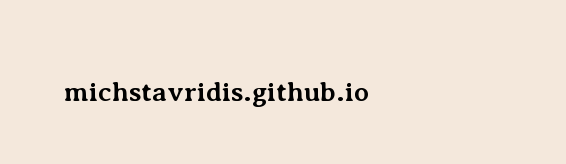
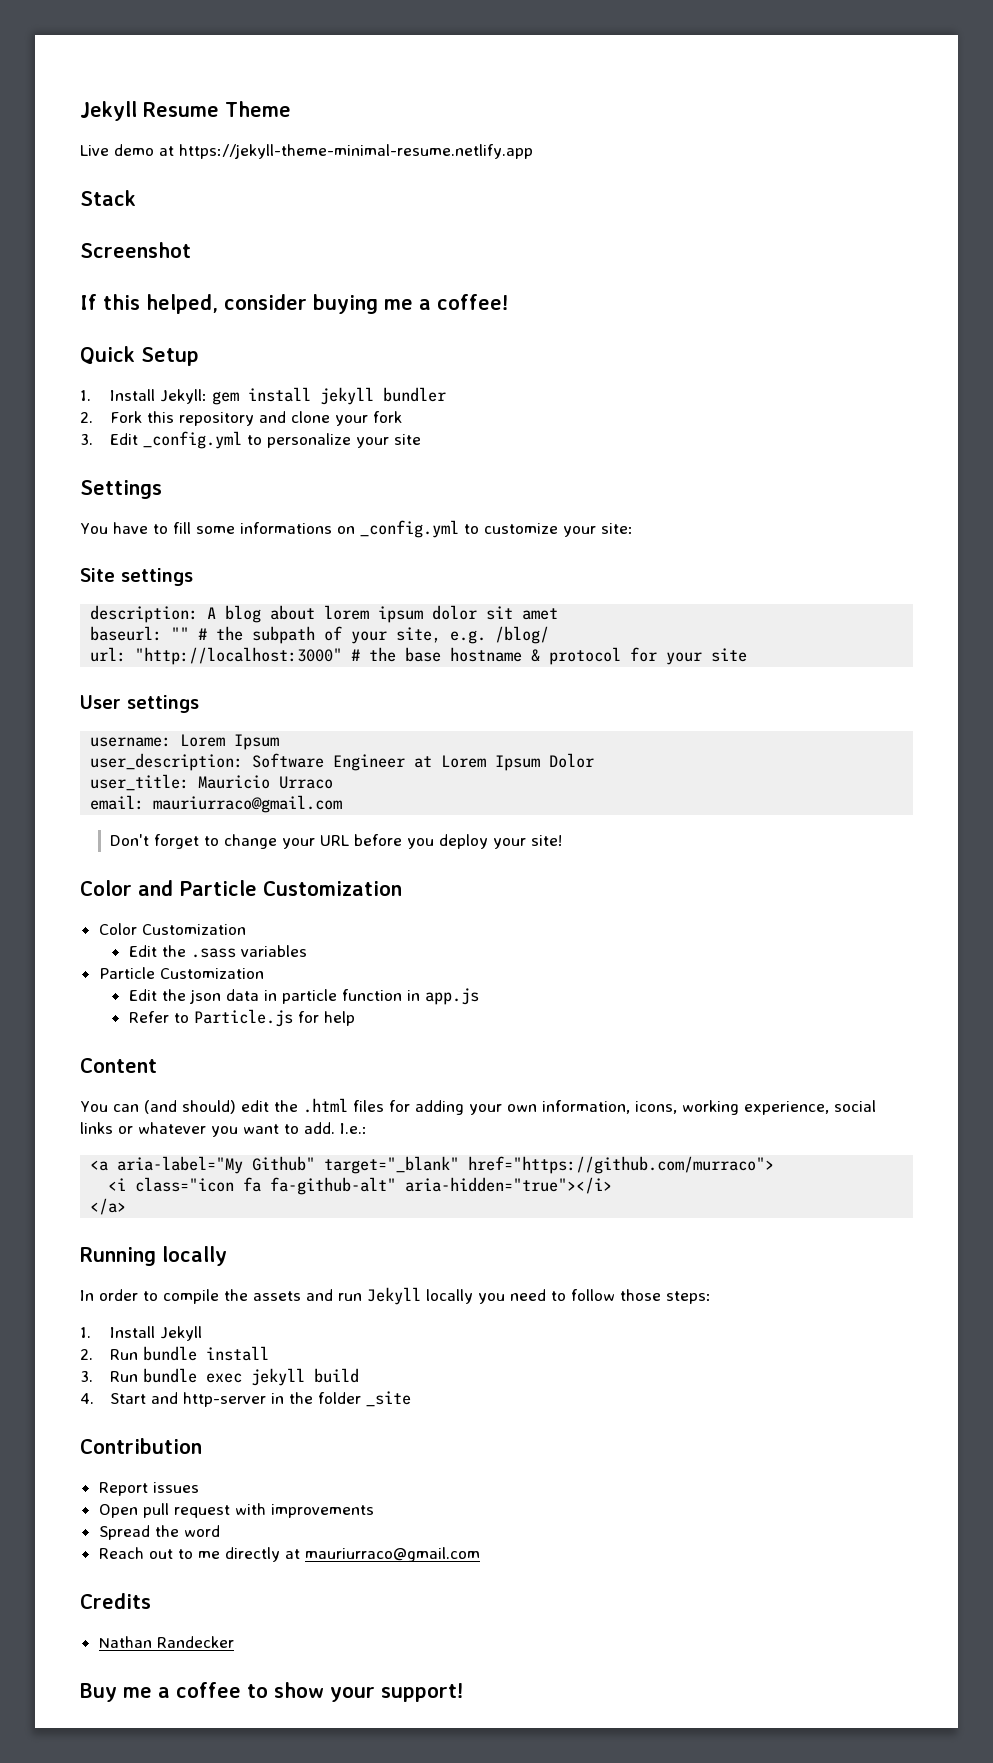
- michstavridis.github.io
+ Jekyll Resume Theme
+ Live demo at https://jekyll-theme-minimal-resume.netlify.app
+ Stack
+ Screenshot
+ If this helped, consider buying me a coffee!
+ Quick Setup
+ 1. Install Jekyll: gem install jekyll bundler
+ 2. Fork this repository and clone your fork
+ 3. Edit _config.yml to personalize your site
+ Settings
+ You have to fill some informations on _config.yml to customize your site:
+ Site settings
+ description: A blog about lorem ipsum dolor sit amet
+ baseurl: "" # the subpath of your site, e.g. /blog/
+ url: "http://localhost:3000" # the base hostname & protocol for your site
+ User settings
+ username: Lorem Ipsum
+ user_description: Software Engineer at Lorem Ipsum Dolor
+ user_title: Mauricio Urraco
+ email: mauriurraco@gmail.com
+ Don't forget to change your URL before you deploy your site!
+ Color and Particle Customization
+ Color Customization
+ Edit the .sass variables
+ Particle Customization
+ Edit the json data in particle function in app.js
+ Refer to Particle.js for help
+ Content
+ You can (and should) edit the .html files for adding your own information, icons, working experience, social links or whatever you want to add. I.e.:
+ <a aria-label="My Github" target="_blank" href="https://github.com/murraco">
+ <i class="icon fa fa-github-alt" aria-hidden="true"></i>
+ </a>
+ Running locally
+ In order to compile the assets and run Jekyll locally you need to follow those steps:
+ 1. Install Jekyll
+ 2. Run bundle install
+ 3. Run bundle exec jekyll build
+ 4. Start and http-server in the folder _site
+ Contribution
+ Report issues
+ Open pull request with improvements
+ Spread the word
+ Reach out to me directly at mauriurraco@gmail.com
+ Credits
+ Nathan Randecker
+ Buy me a coffee to show your support!

